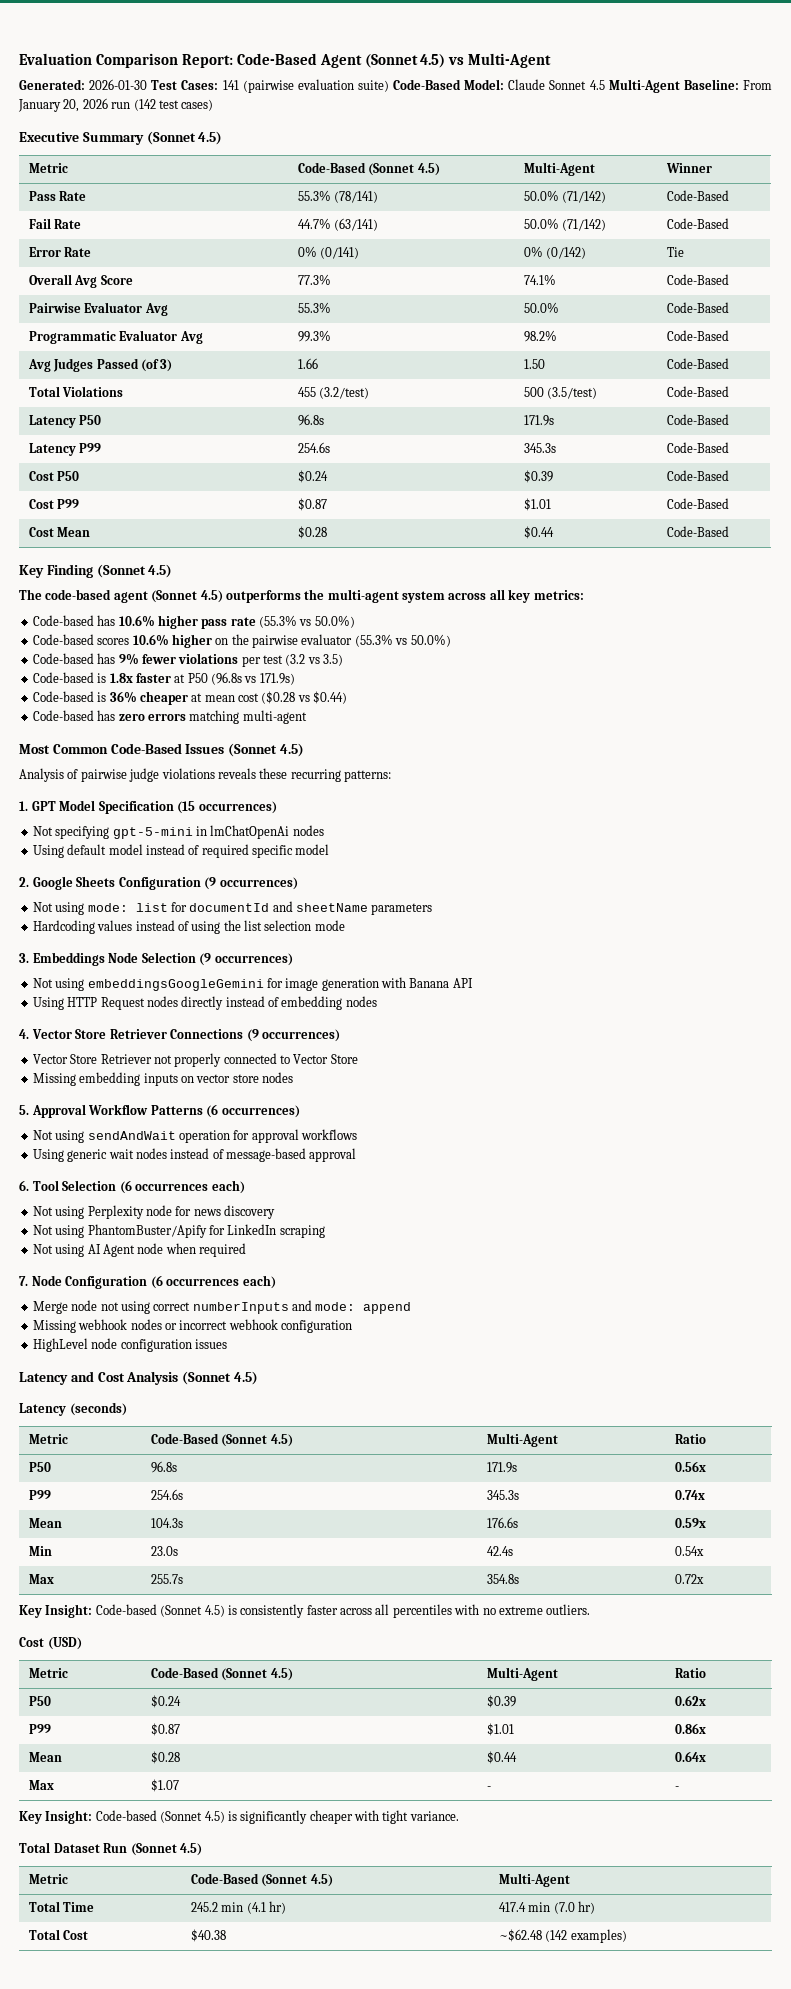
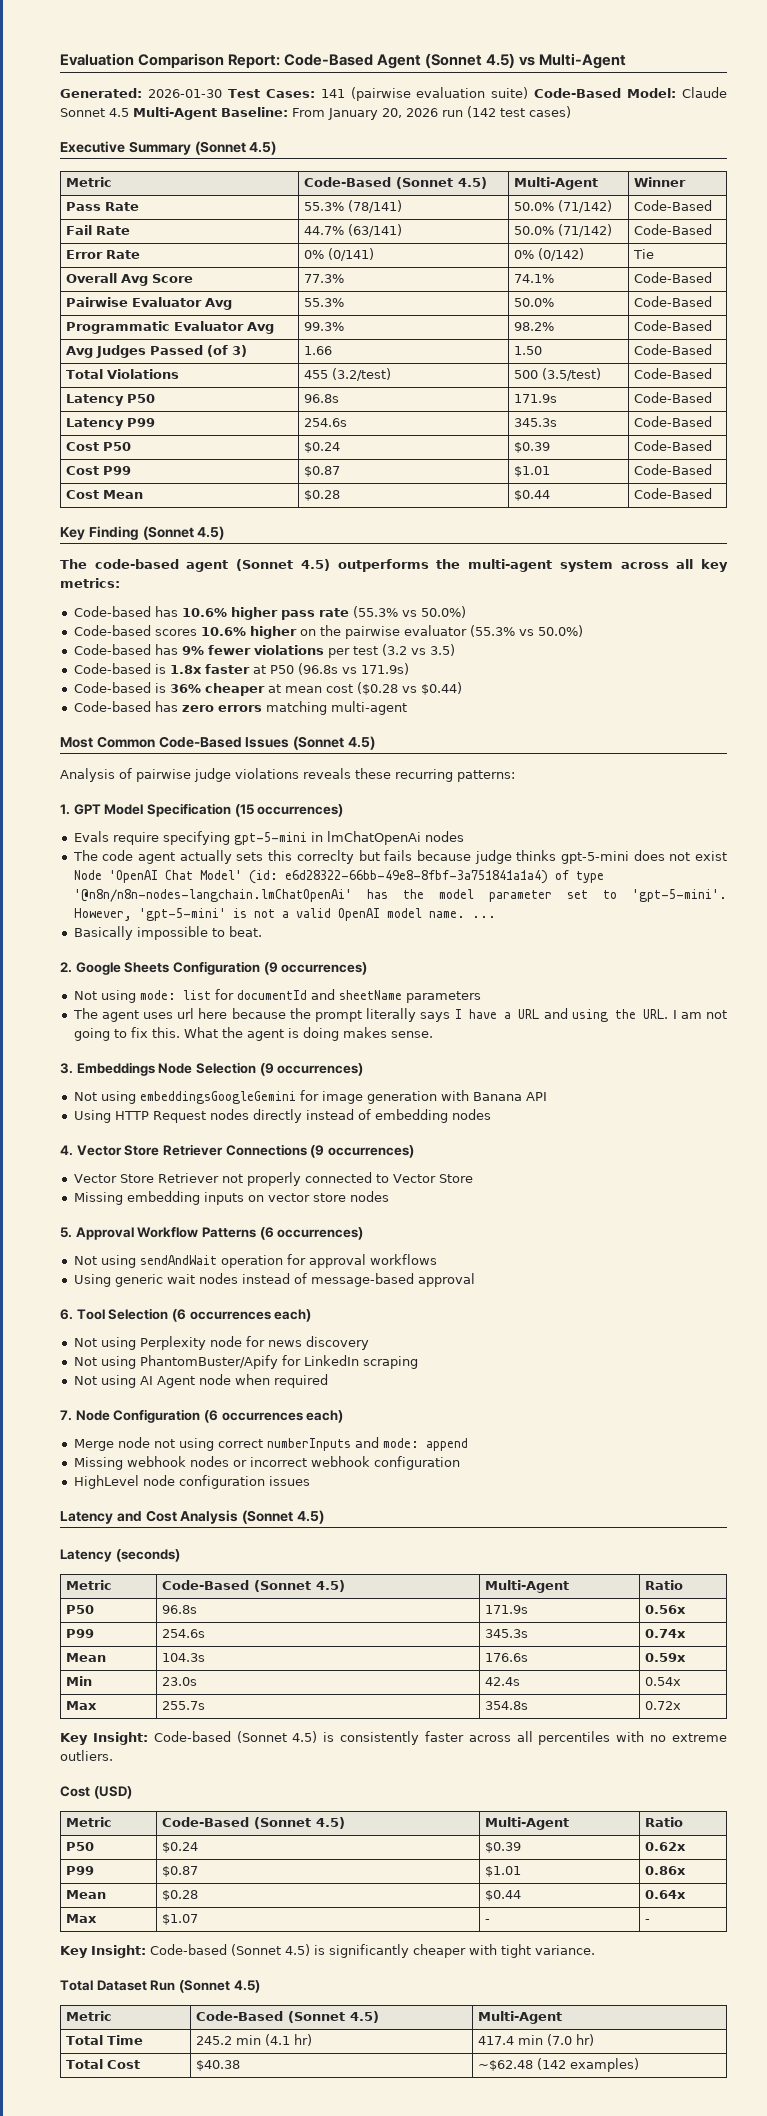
- Not specifying gpt-5-mini in lmChatOpenAi nodes
+ Evals require specifying gpt-5-mini in lmChatOpenAi nodes
- Using default model instead of required specific model
+ The code agent actually sets this correclty but fails because judge thinks gpt-5-mini does not exist Node 'OpenAI Chat Model' (id: e6d28322-66bb-49e8-8fbf-3a751841a1a4) of type '@n8n/n8n-nodes-langchain.lmChatOpenAi' has the model parameter set to 'gpt-5-mini'. However, 'gpt-5-mini' is not a valid OpenAI model name. ...
+ Basically impossible to beat.
- Hardcoding values instead of using the list selection mode
+ The agent uses url here because the prompt literally says I have a URL and using the URL. I am not going to fix this. What the agent is doing makes sense.

